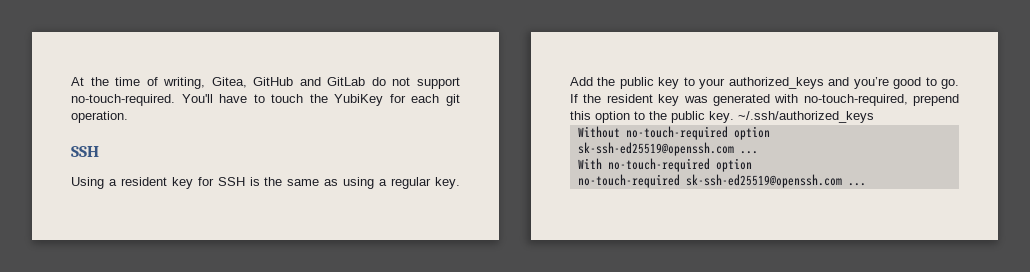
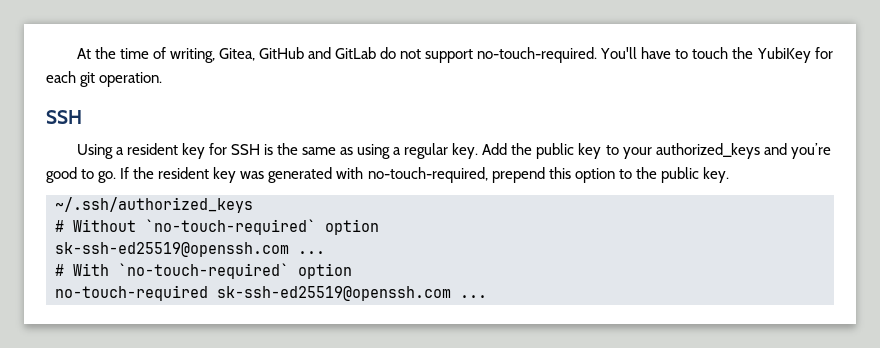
- If the resident key was generated with no-touch-required, prepend this option to the public key. ~/.ssh/authorized_keys
+ If the resident key was generated with no-touch-required, prepend this option to the public key.
+ ~/.ssh/authorized_keys
- Without no-touch-required option
+ # Without `no-touch-required` option
- With no-touch-required option
+ # With `no-touch-required` option

